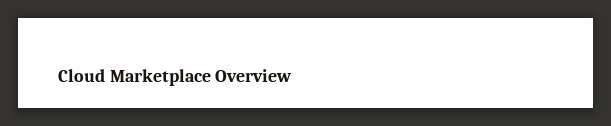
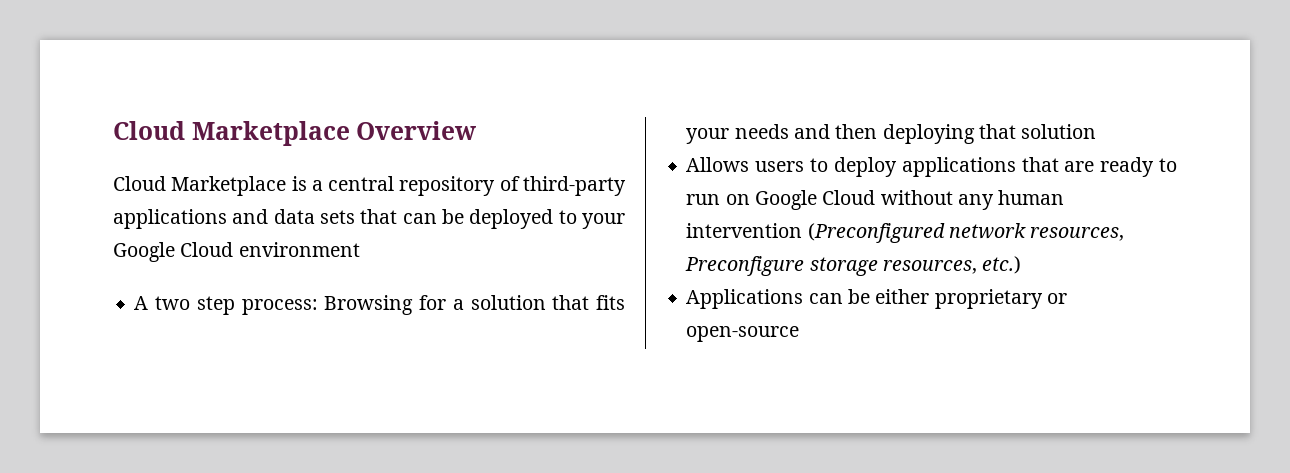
+ Cloud Marketplace is a central repository of third-party applications and data sets that can be deployed to your Google Cloud environment
+ A two step process: Browsing for a solution that fits your needs and then deploying that solution
+ Allows users to deploy applications that are ready to run on Google Cloud without any human intervention (Preconfigured network resources, Preconfigure storage resources, etc.)
+ Applications can be either proprietary or open-source

